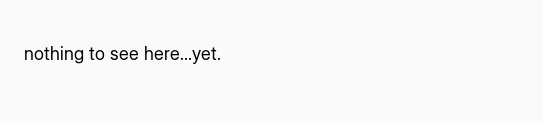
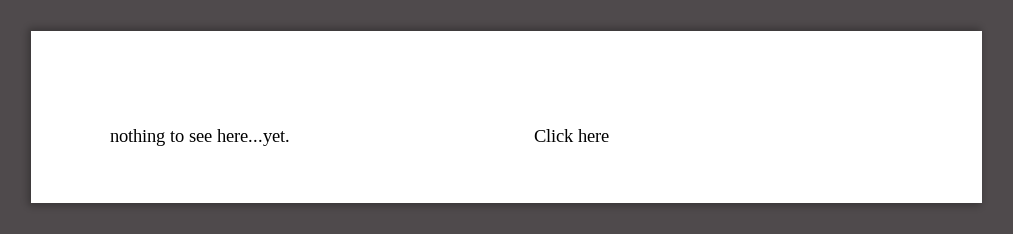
+ Click here

